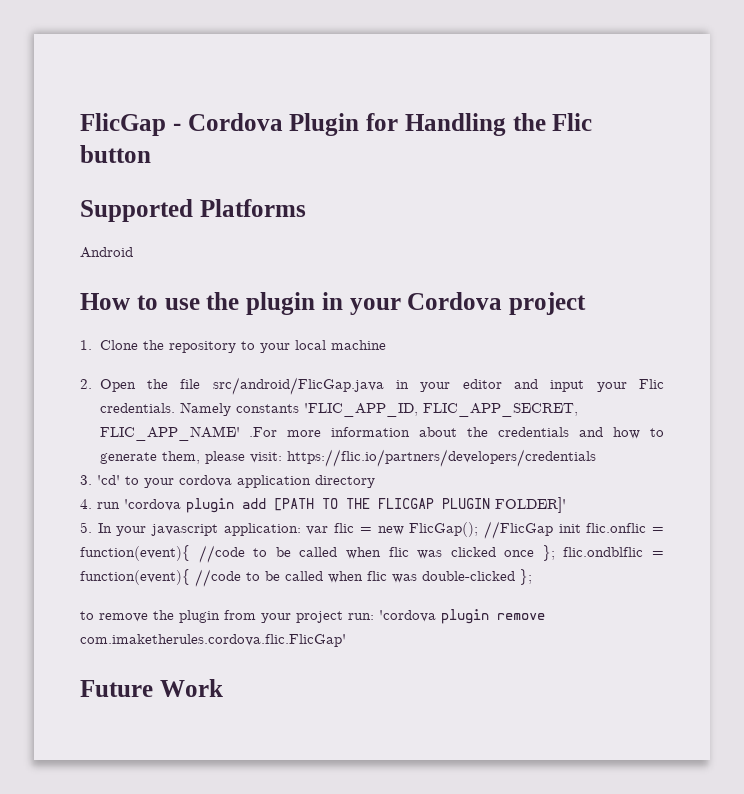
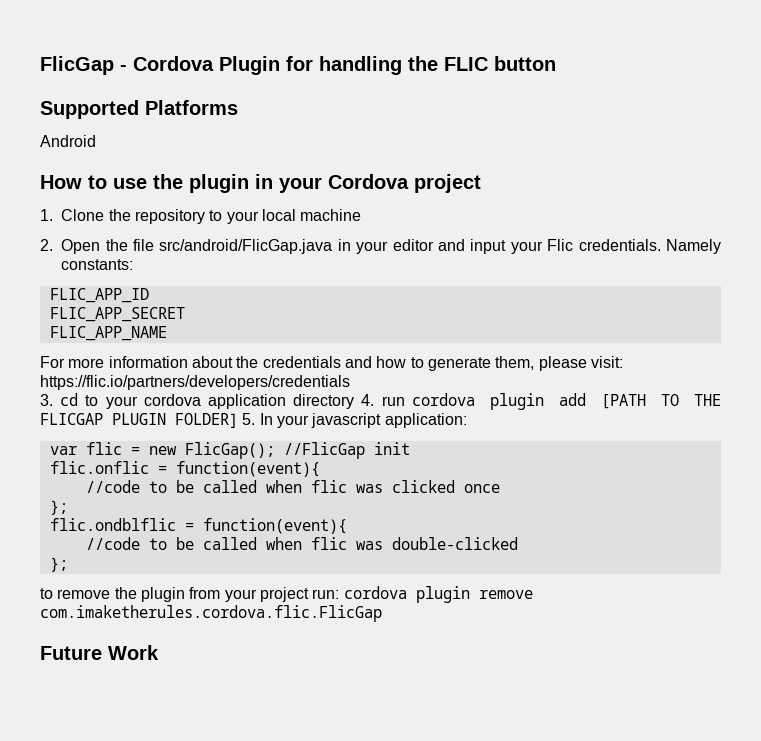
- FlicGap - Cordova Plugin for Handling the Flic button
+ FlicGap - Cordova Plugin for handling the FLIC button
- Namely constants 'FLIC_APP_ID, FLIC_APP_SECRET, FLIC_APP_NAME' .For more information about the credentials and how to generate them, please visit: https://flic.io/partners/developers/credentials
+ Namely constants:
+ FLIC_APP_ID
+ FLIC_APP_SECRET
+ FLIC_APP_NAME
+ For more information about the credentials and how to generate them, please visit: https://flic.io/partners/developers/credentials
- 3. 'cd' to your cordova application directory
- 4. run 'cordova plugin add [PATH TO THE FLICGAP PLUGIN FOLDER]'
- 5. In your javascript application: var flic = new FlicGap(); //FlicGap init flic.onflic = function(event){ //code to be called when flic was clicked once }; flic.ondblflic = function(event){ //code to be called when flic was double-clicked };
+ 3. cd to your cordova application directory 4. run cordova plugin add [PATH TO THE FLICGAP PLUGIN FOLDER] 5. In your javascript application:
+ var flic = new FlicGap(); //FlicGap init
+ flic.onflic = function(event){
+ //code to be called when flic was clicked once
+ };
+ flic.ondblflic = function(event){
+ //code to be called when flic was double-clicked
+ };
- to remove the plugin from your project run: 'cordova plugin remove com.imaketherules.cordova.flic.FlicGap'
+ to remove the plugin from your project run: cordova plugin remove com.imaketherules.cordova.flic.FlicGap

